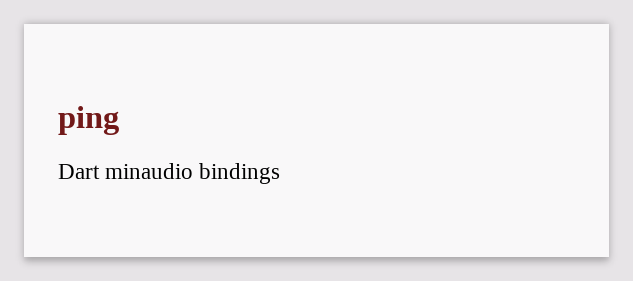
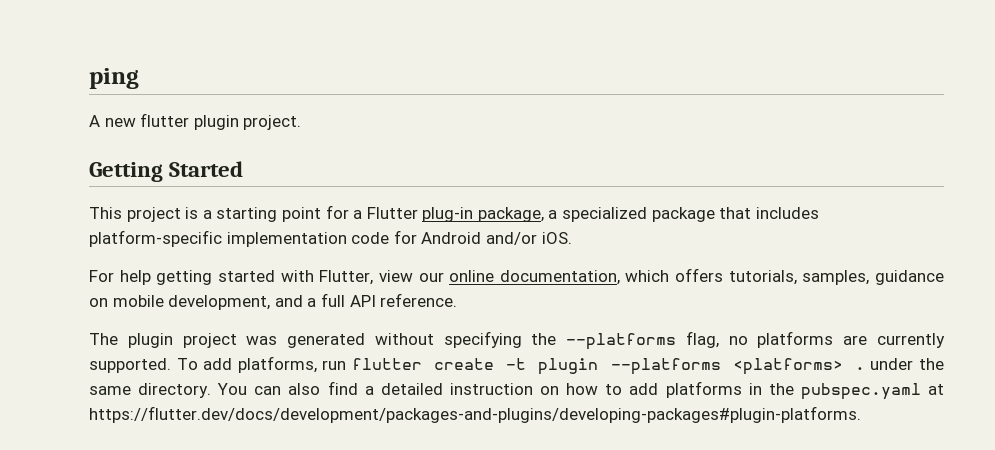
- Dart minaudio bindings
+ A new flutter plugin project.
+ Getting Started
+ This project is a starting point for a Flutter plug-in package, a specialized package that includes platform-specific implementation code for Android and/or iOS.
+ For help getting started with Flutter, view our online documentation, which offers tutorials, samples, guidance on mobile development, and a full API reference.
+ The plugin project was generated without specifying the --platforms flag, no platforms are currently supported. To add platforms, run flutter create -t plugin --platforms <platforms> . under the same directory. You can also find a detailed instruction on how to add platforms in the pubspec.yaml at https://flutter.dev/docs/development/packages-and-plugins/developing-packages#plugin-platforms.

